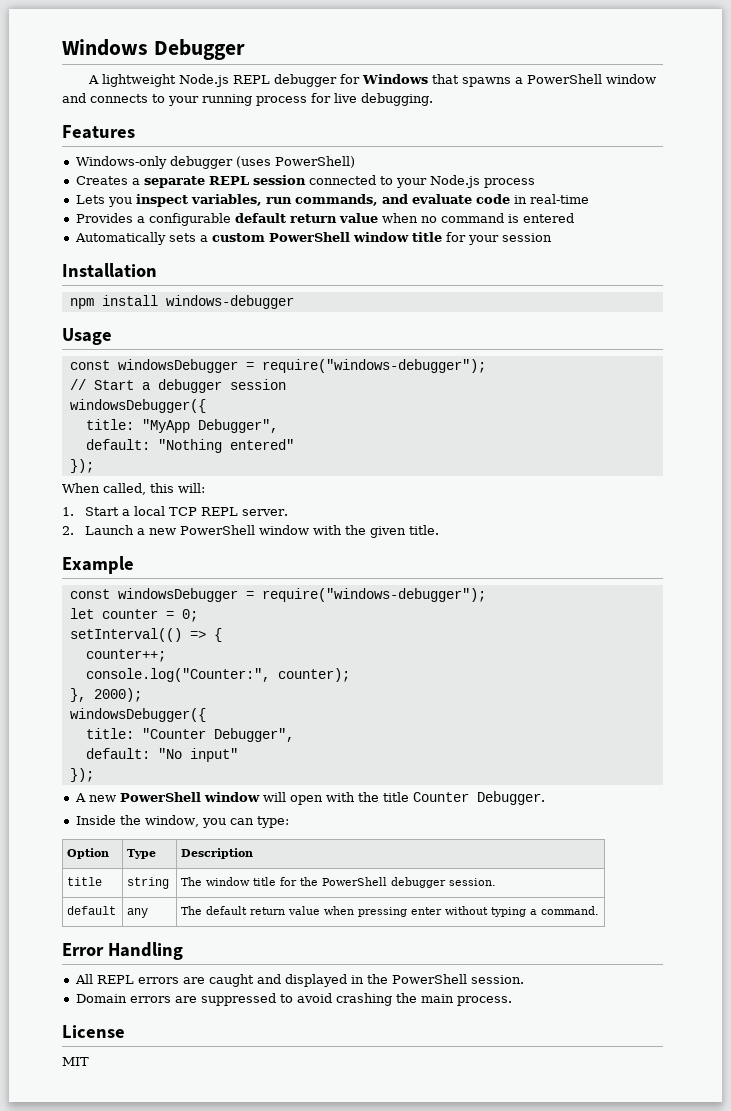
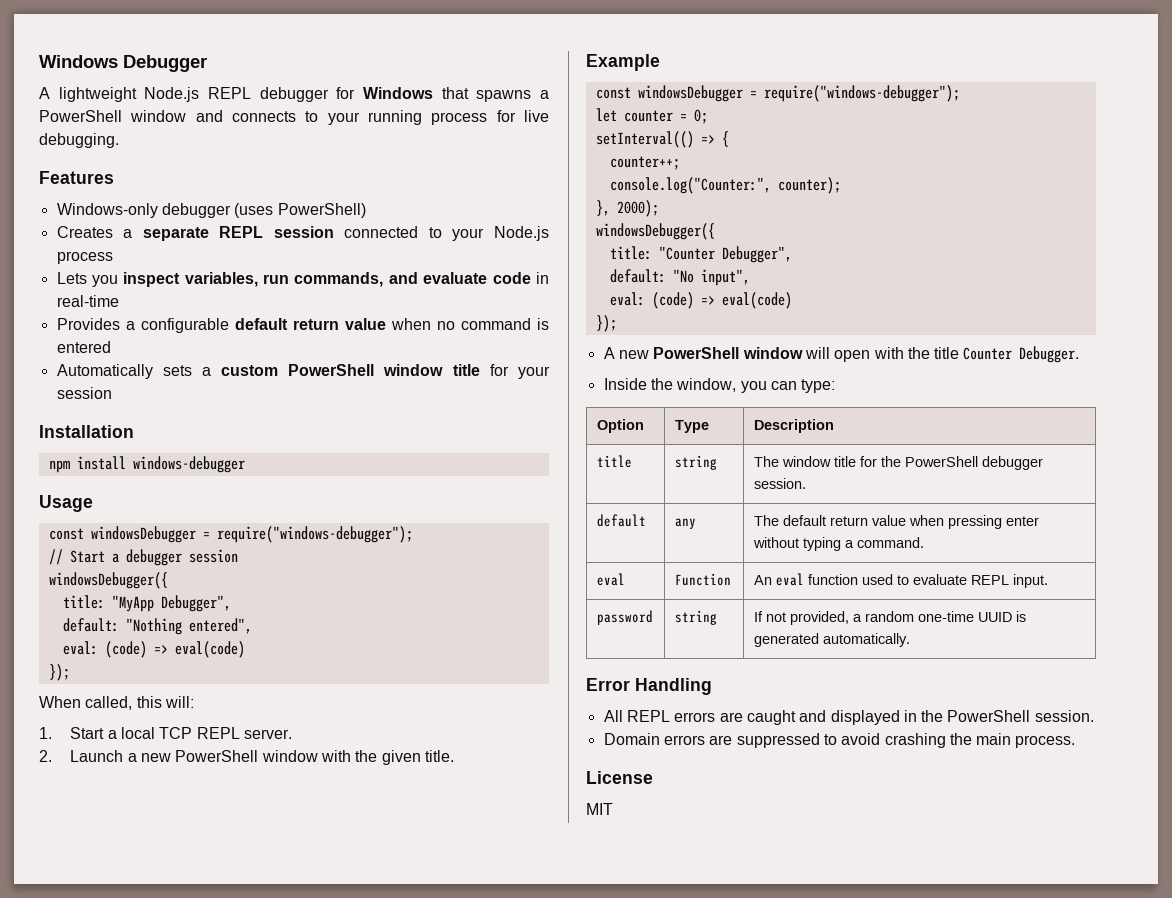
- default: "Nothing entered"
+ default: "Nothing entered",
+ eval: (code) => eval(code)
- default: "No input"
+ default: "No input",
+ eval: (code) => eval(code)
+ eval | Function | An eval function used to evaluate REPL input.
+ password | string | If not provided, a random one-time UUID is generated automatically.

